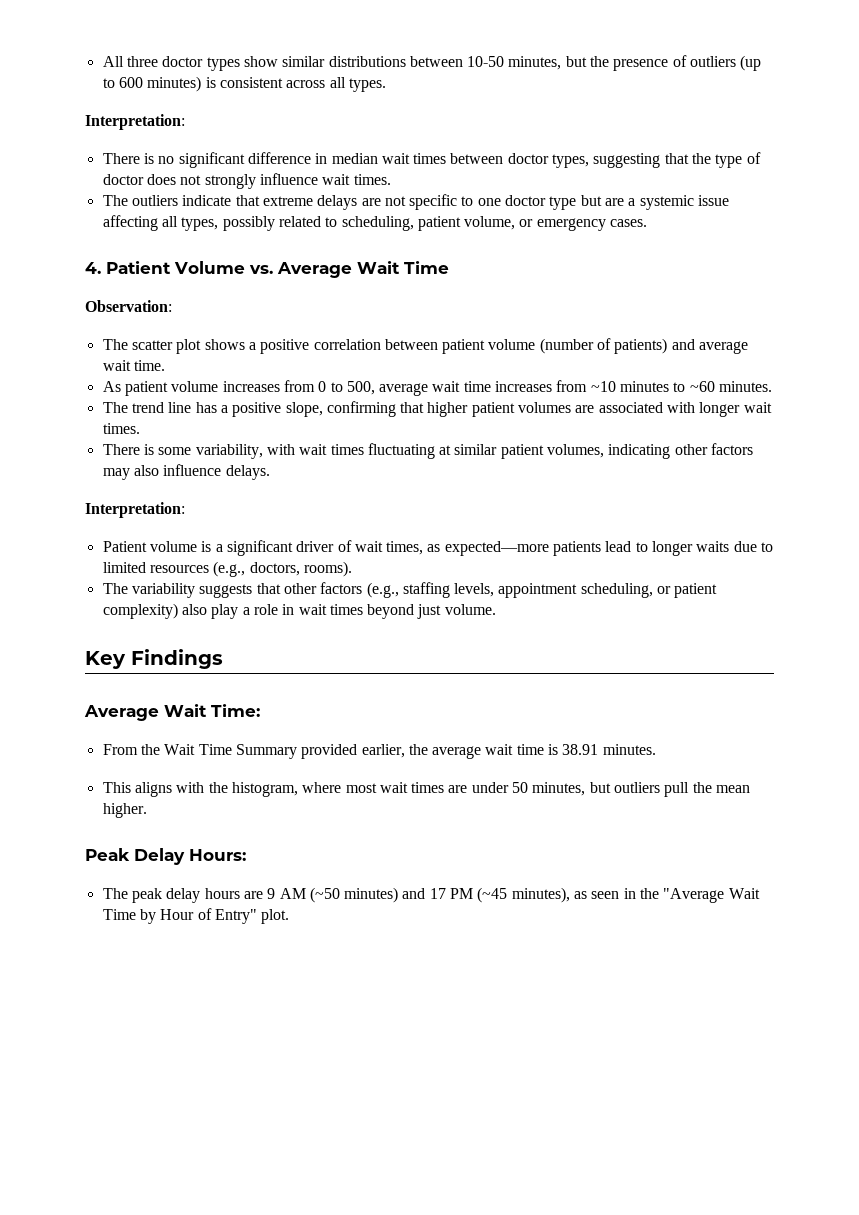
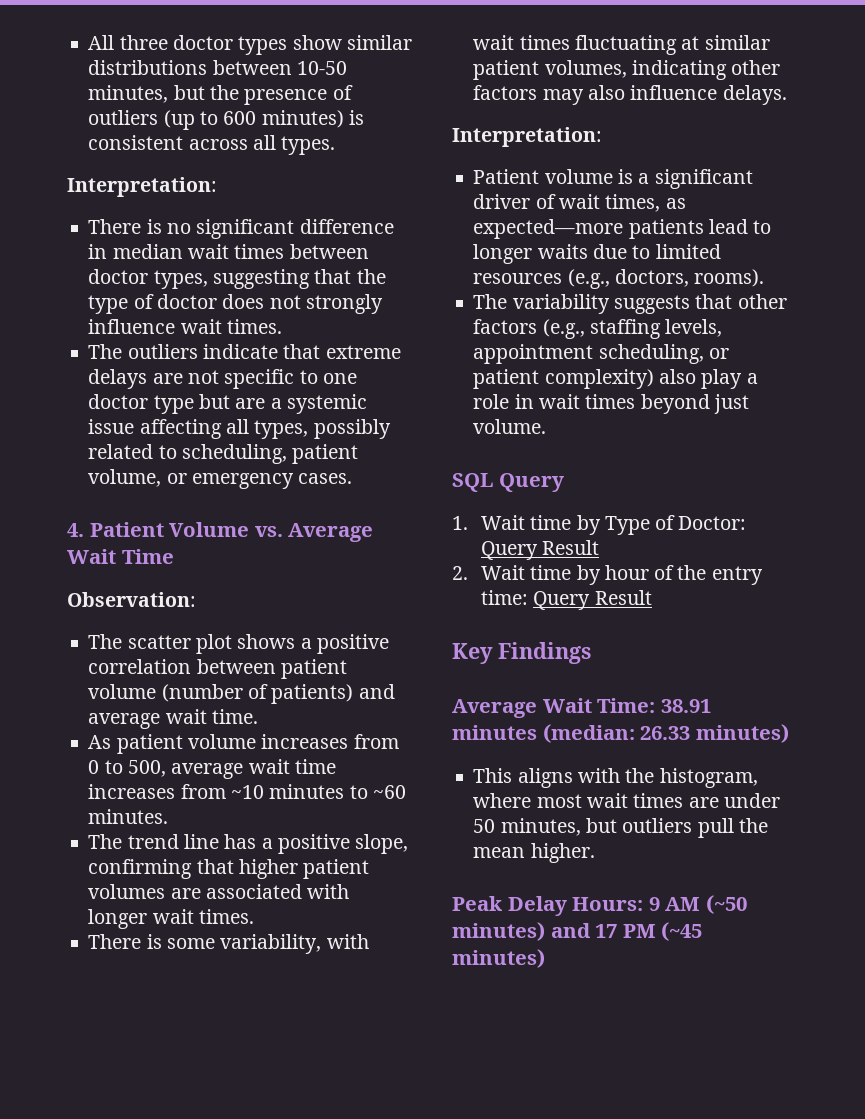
+ SQL Query
+ 1. Wait time by Type of Doctor: Query Result
+ 2. Wait time by hour of the entry time: Query Result
- Average Wait Time:
- From the Wait Time Summary provided earlier, the average wait time is 38.91 minutes.
+ Average Wait Time: 38.91 minutes (median: 26.33 minutes)
- Peak Delay Hours:
- The peak delay hours are 9 AM (~50 minutes) and 17 PM (~45 minutes), as seen in the "Average Wait Time by Hour of Entry" plot.
+ Peak Delay Hours: 9 AM (~50 minutes) and 17 PM (~45 minutes)

